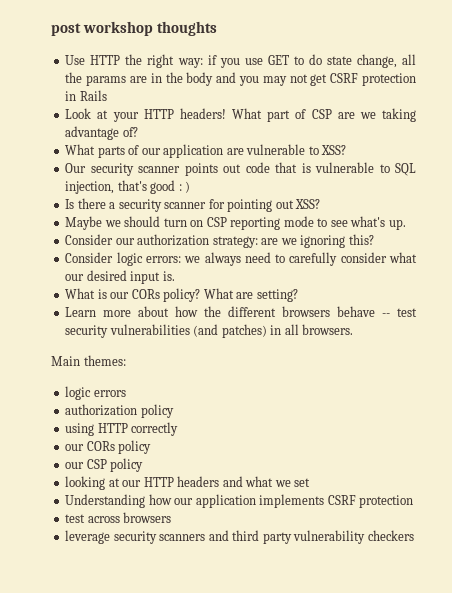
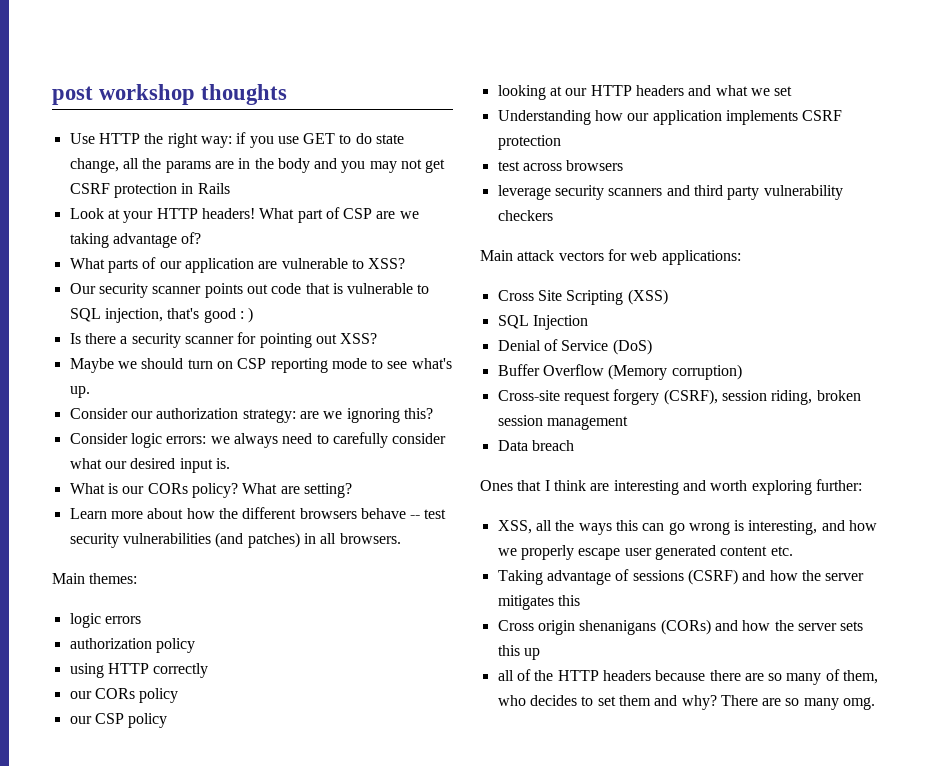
+ Main attack vectors for web applications:
+ Cross Site Scripting (XSS)
+ SQL Injection
+ Denial of Service (DoS)
+ Buffer Overflow (Memory corruption)
+ Cross-site request forgery (CSRF), session riding, broken session management
+ Data breach
+ Ones that I think are interesting and worth exploring further:
+ XSS, all the ways this can go wrong is interesting, and how we properly escape user generated content etc.
+ Taking advantage of sessions (CSRF) and how the server mitigates this
+ Cross origin shenanigans (CORs) and how the server sets this up
+ all of the HTTP headers because there are so many of them, who decides to set them and why? There are so many omg.

